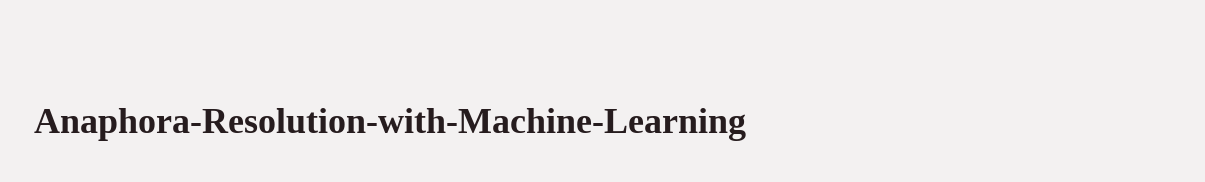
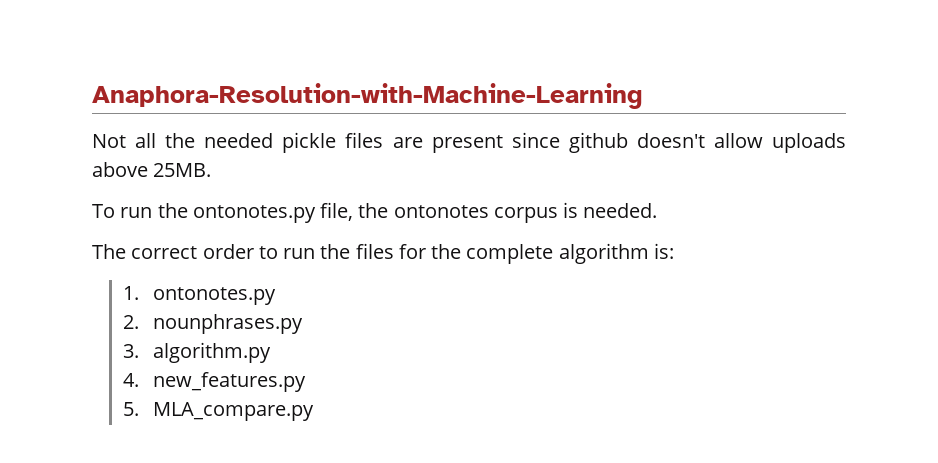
+ Not all the needed pickle files are present since github doesn't allow uploads above 25MB.
+ To run the ontonotes.py file, the ontonotes corpus is needed.
+ The correct order to run the files for the complete algorithm is:
+ 1. ontonotes.py
+ 2. nounphrases.py
+ 3. algorithm.py
+ 4. new_features.py
+ 5. MLA_compare.py

